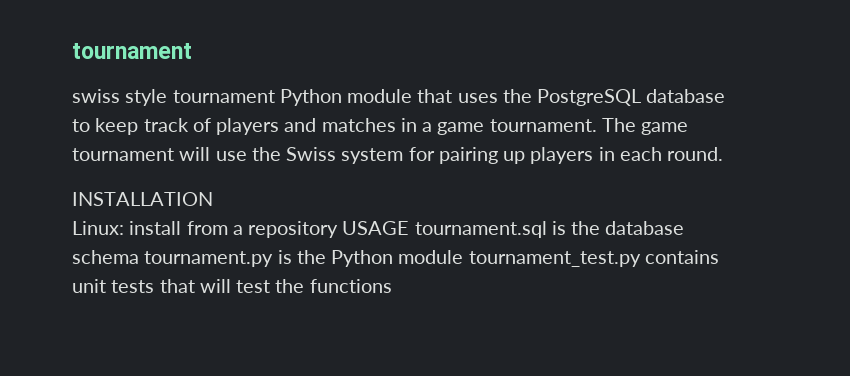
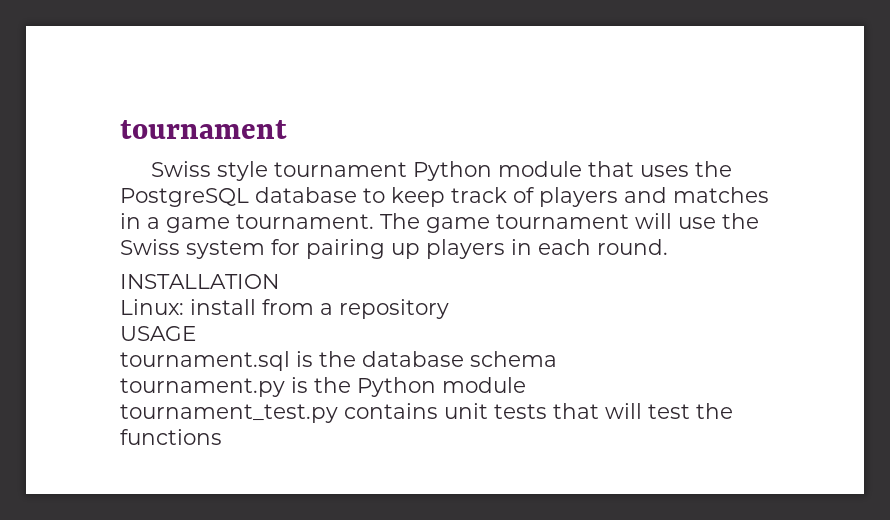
- swiss style tournament Python module that uses the PostgreSQL database to keep track of players and matches in a game tournament.
+ Swiss style tournament Python module that uses the PostgreSQL database to keep track of players and matches in a game tournament.
- Linux: install from a repository USAGE tournament.sql is the database schema tournament.py is the Python module tournament_test.py contains unit tests that will test the functions
+ Linux: install from a repository
+ USAGE
+ tournament.sql is the database schema
+ tournament.py is the Python module
+ tournament_test.py contains unit tests that will test the functions

